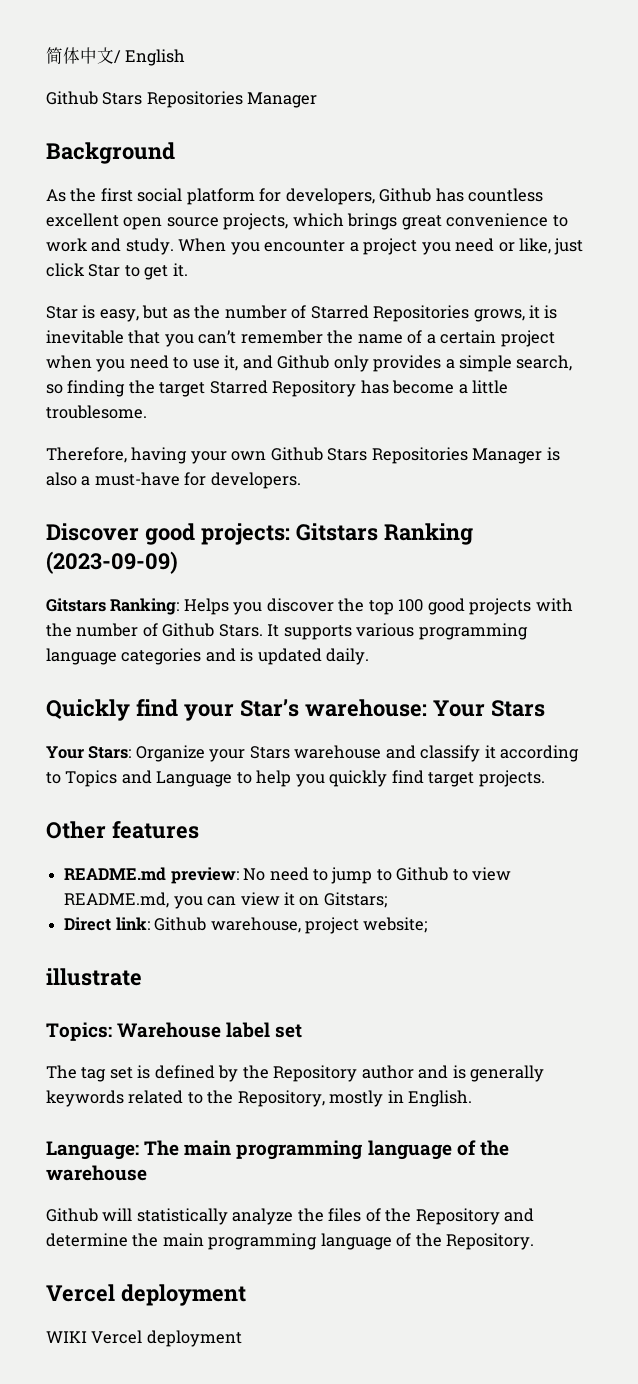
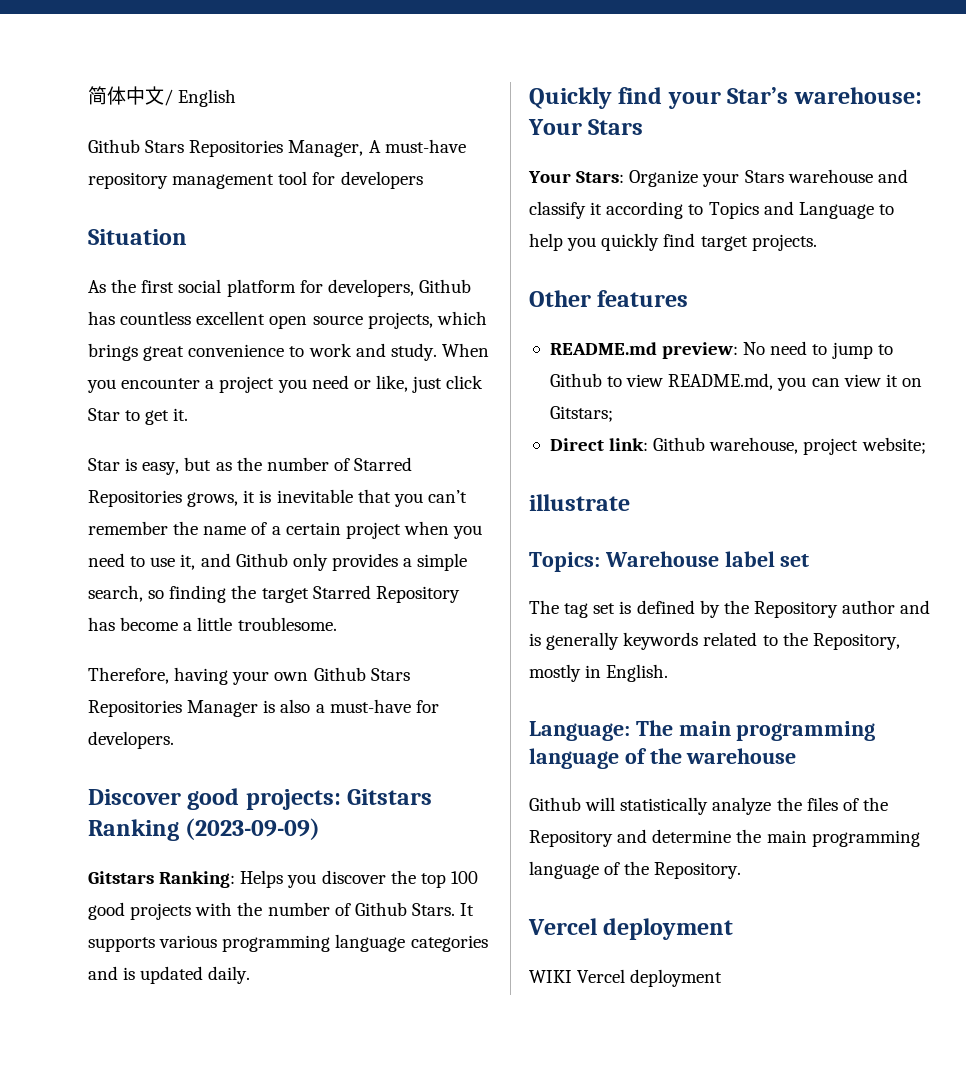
  简体中文/ English
- Github Stars Repositories Manager
- Background
+ Github Stars Repositories Manager, A must-have repository management tool for developers
+ Situation

